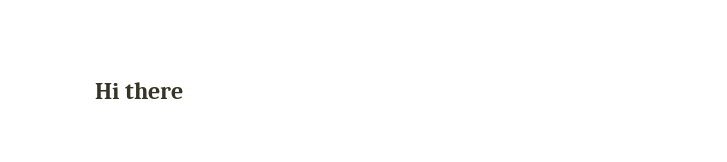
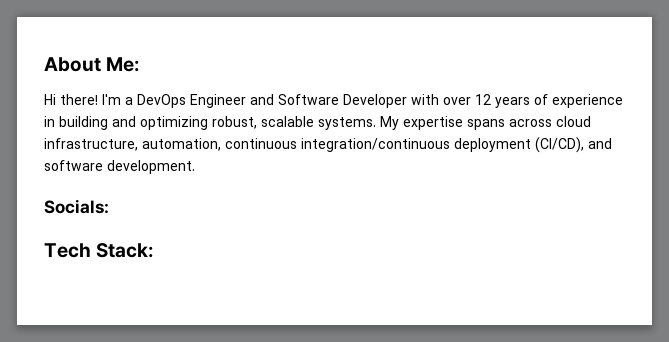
- Hi there
+ About Me:
+ Hi there! I'm a DevOps Engineer and Software Developer with over 12 years of experience in building and optimizing robust, scalable systems. My expertise spans across cloud infrastructure, automation, continuous integration/continuous deployment (CI/CD), and software development.
+ Socials:
+ Tech Stack:

